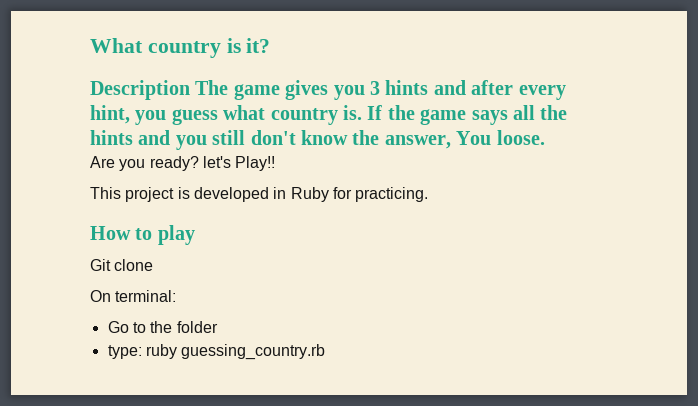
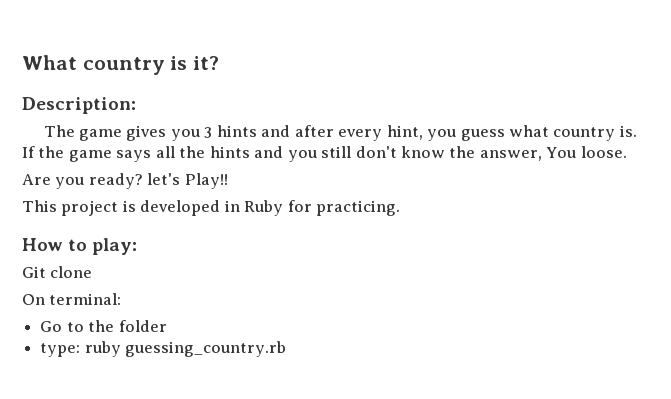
- Description The game gives you 3 hints and after every hint, you guess what country is.
+ Description:
+ The game gives you 3 hints and after every hint, you guess what country is.
- How to play
+ How to play:

